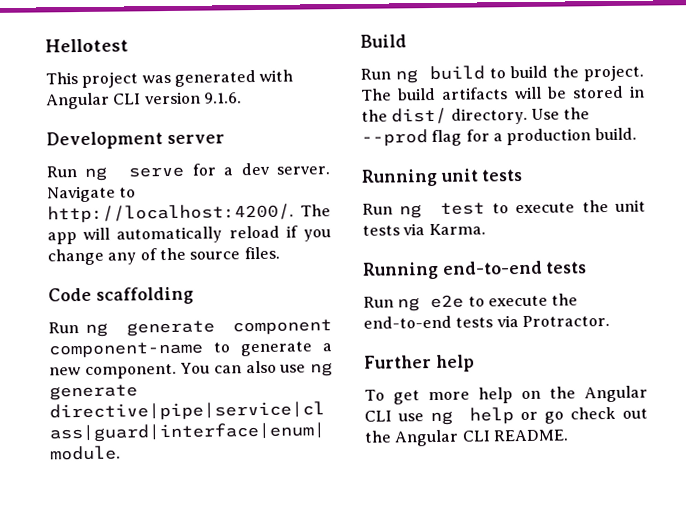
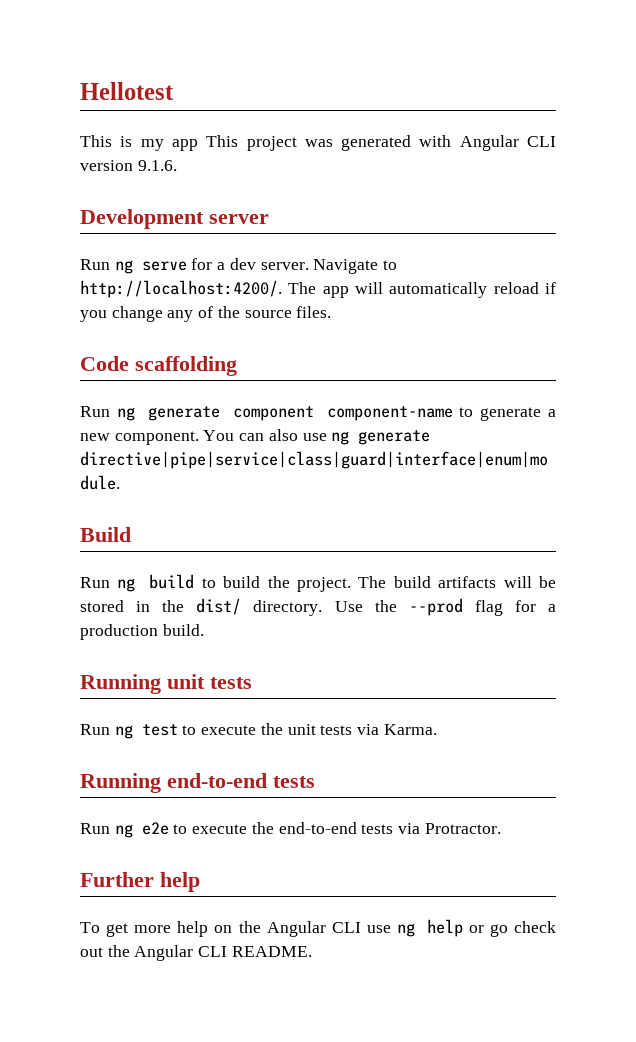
- This project was generated with Angular CLI version 9.1.6.
+ This is my app This project was generated with Angular CLI version 9.1.6.

